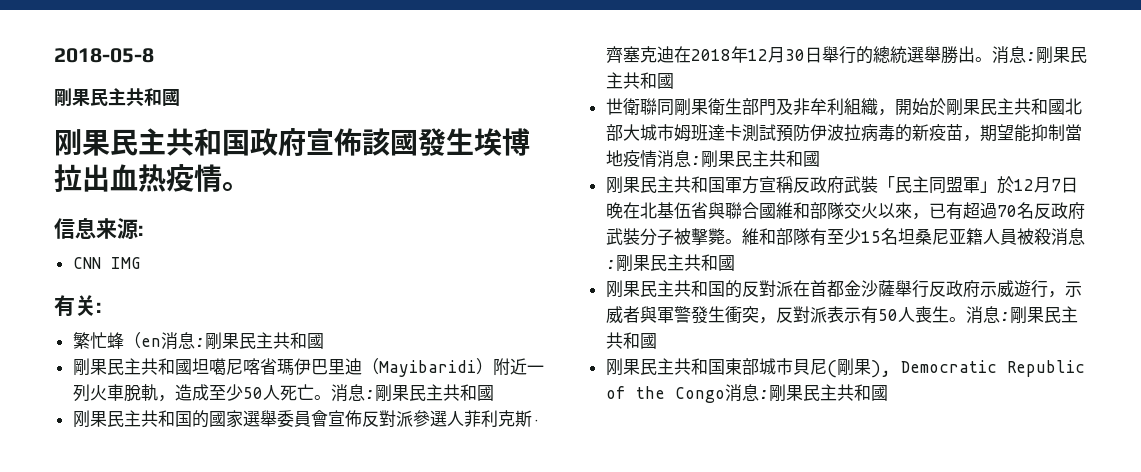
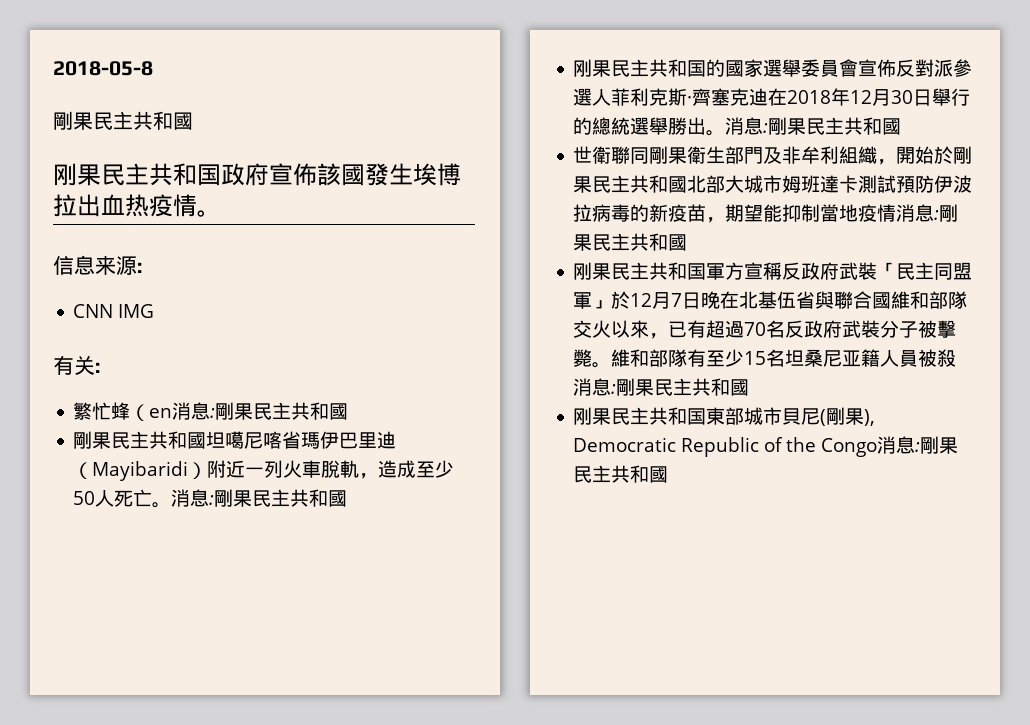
- 刚果民主共和国的反對派在首都金沙薩舉行反政府示威遊行，示威者與軍警發生衝突，反對派表示有50人喪生。消息:剛果民主共和國

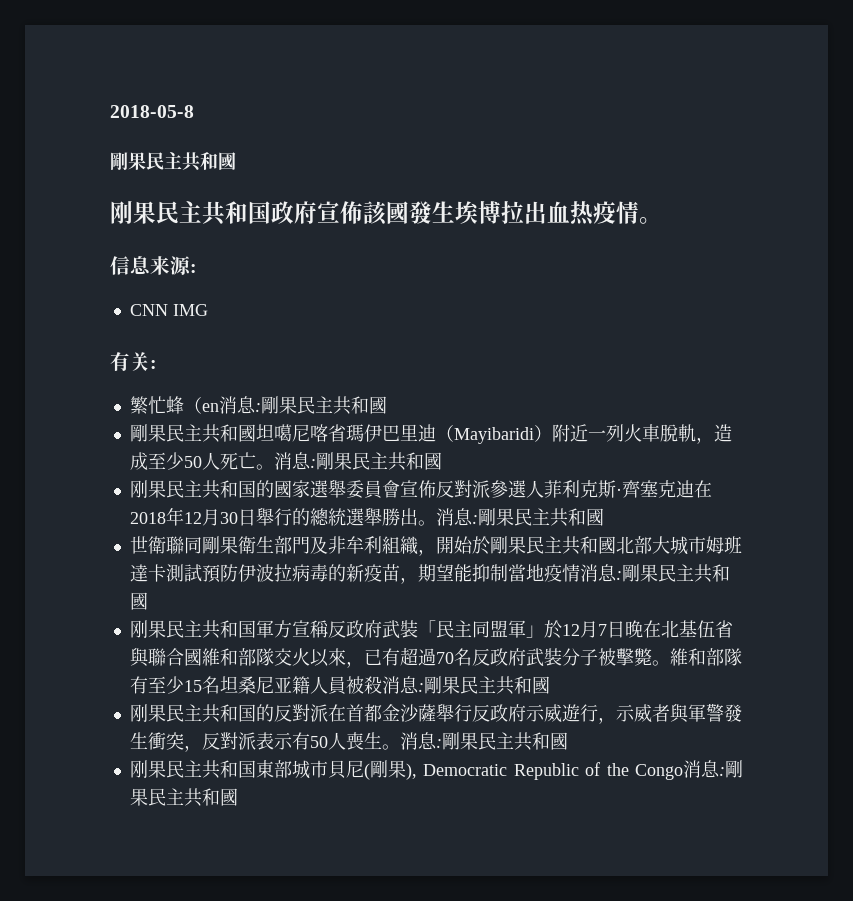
+ 刚果民主共和国的反對派在首都金沙薩舉行反政府示威遊行，示威者與軍警發生衝突，反對派表示有50人喪生。消息:剛果民主共和國

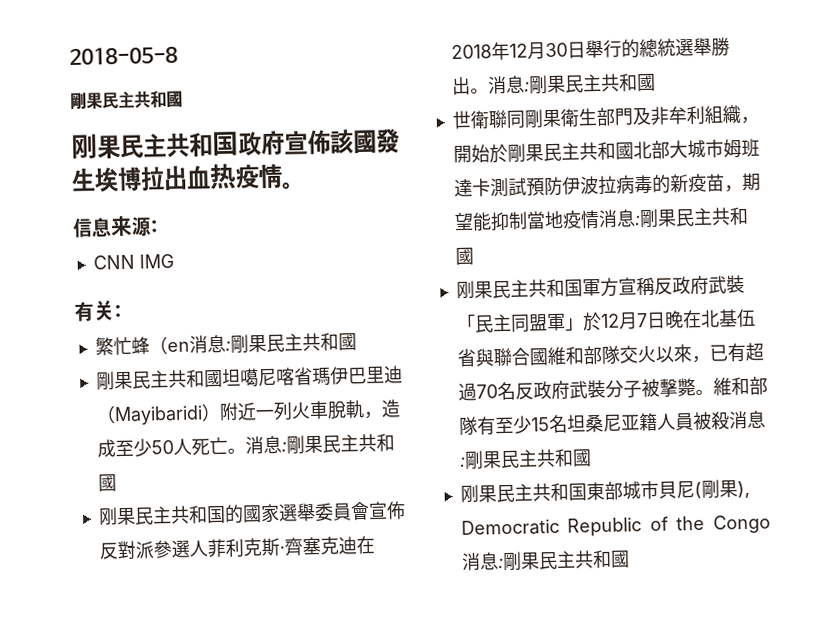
- 刚果民主共和国的反對派在首都金沙薩舉行反政府示威遊行，示威者與軍警發生衝突，反對派表示有50人喪生。消息:剛果民主共和國

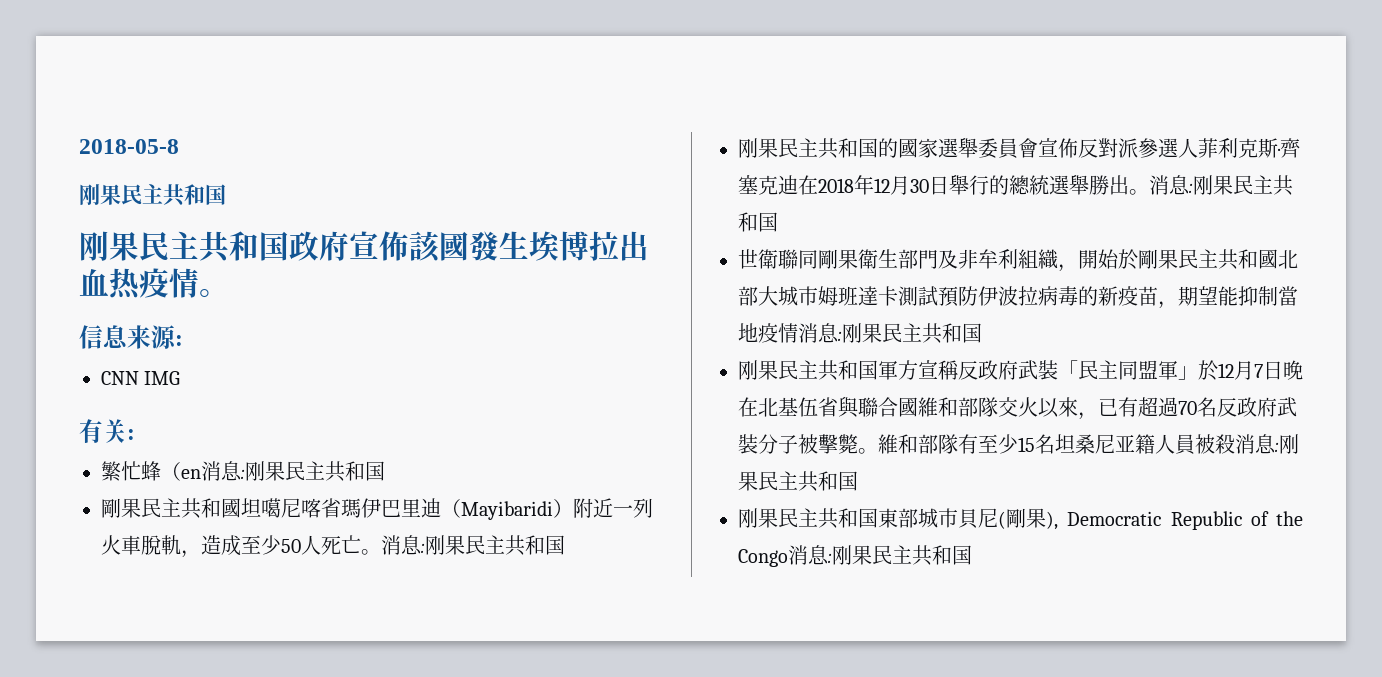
  2018-05-8
- 剛果民主共和國
+ 刚果民主共和国
- 繁忙蜂（en消息:剛果民主共和國
+ 繁忙蜂（en消息:刚果民主共和国
- 剛果民主共和國坦噶尼喀省瑪伊巴里迪（Mayibaridi）附近一列火車脫軌，造成至少50人死亡。消息:剛果民主共和國
+ 剛果民主共和國坦噶尼喀省瑪伊巴里迪（Mayibaridi）附近一列火車脫軌，造成至少50人死亡。消息:刚果民主共和国
- 刚果民主共和国的國家選舉委員會宣佈反對派參選人菲利克斯·齊塞克迪在2018年12月30日舉行的總統選舉勝出。消息:剛果民主共和國
+ 刚果民主共和国的國家選舉委員會宣佈反對派參選人菲利克斯·齊塞克迪在2018年12月30日舉行的總統選舉勝出。消息:刚果民主共和国
- 世衛聯同剛果衛生部門及非牟利組織，開始於剛果民主共和國北部大城市姆班達卡測試預防伊波拉病毒的新疫苗，期望能抑制當地疫情消息:剛果民主共和國
+ 世衛聯同剛果衛生部門及非牟利組織，開始於剛果民主共和國北部大城市姆班達卡測試預防伊波拉病毒的新疫苗，期望能抑制當地疫情消息:刚果民主共和国
- 維和部隊有至少15名坦桑尼亚籍人員被殺消息:剛果民主共和國
+ 維和部隊有至少15名坦桑尼亚籍人員被殺消息:刚果民主共和国
- 刚果民主共和国東部城市貝尼(剛果), Democratic Republic of the Congo消息:剛果民主共和國
+ 刚果民主共和国東部城市貝尼(剛果), Democratic Republic of the Congo消息:刚果民主共和国

